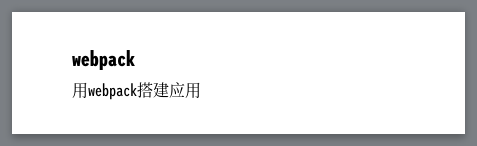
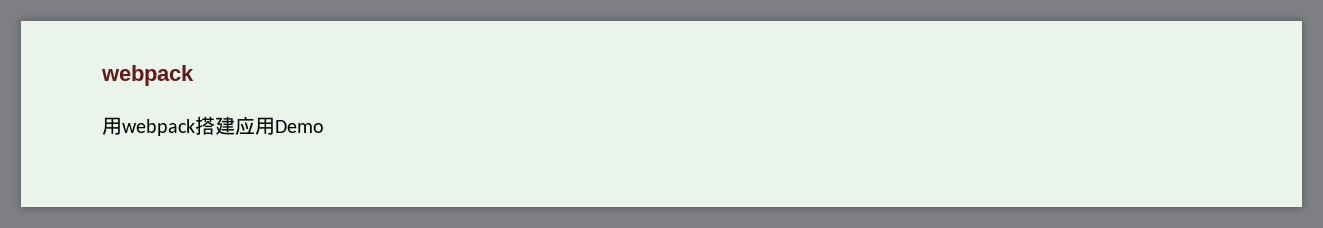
- 用webpack搭建应用
+ 用webpack搭建应用Demo

